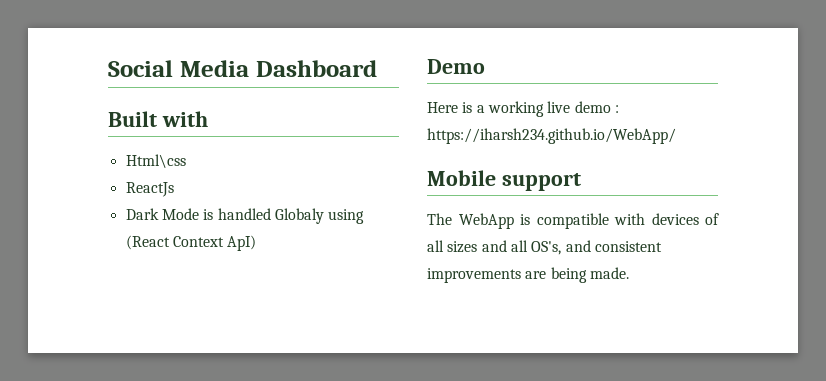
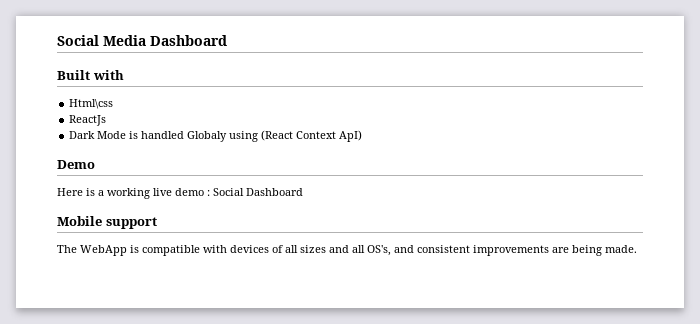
- Here is a working live demo : https://iharsh234.github.io/WebApp/
+ Here is a working live demo : Social Dashboard

